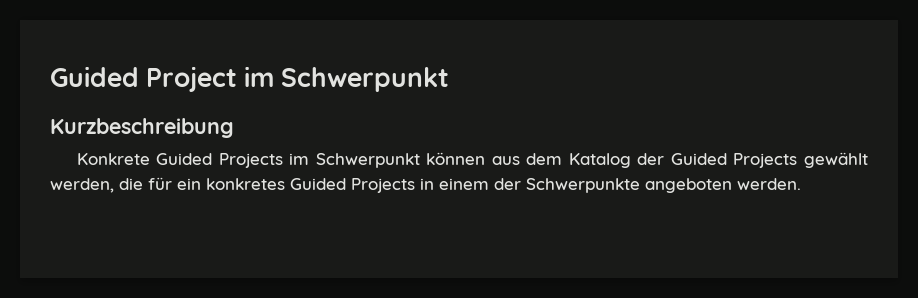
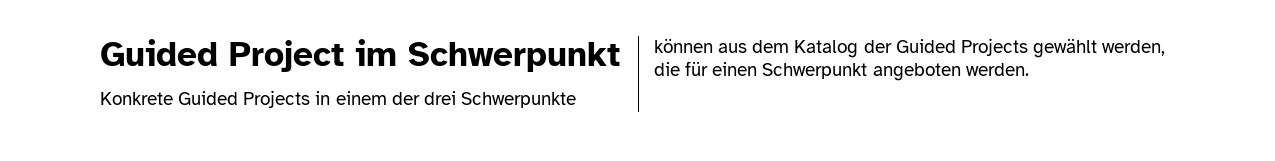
- Kurzbeschreibung
- Konkrete Guided Projects im Schwerpunkt können aus dem Katalog der Guided Projects gewählt werden, die für ein konkretes Guided Projects in einem der Schwerpunkte angeboten werden.
+ Konkrete Guided Projects in einem der drei Schwerpunkte können aus dem Katalog der Guided Projects gewählt werden, die für einen Schwerpunkt angeboten werden.

